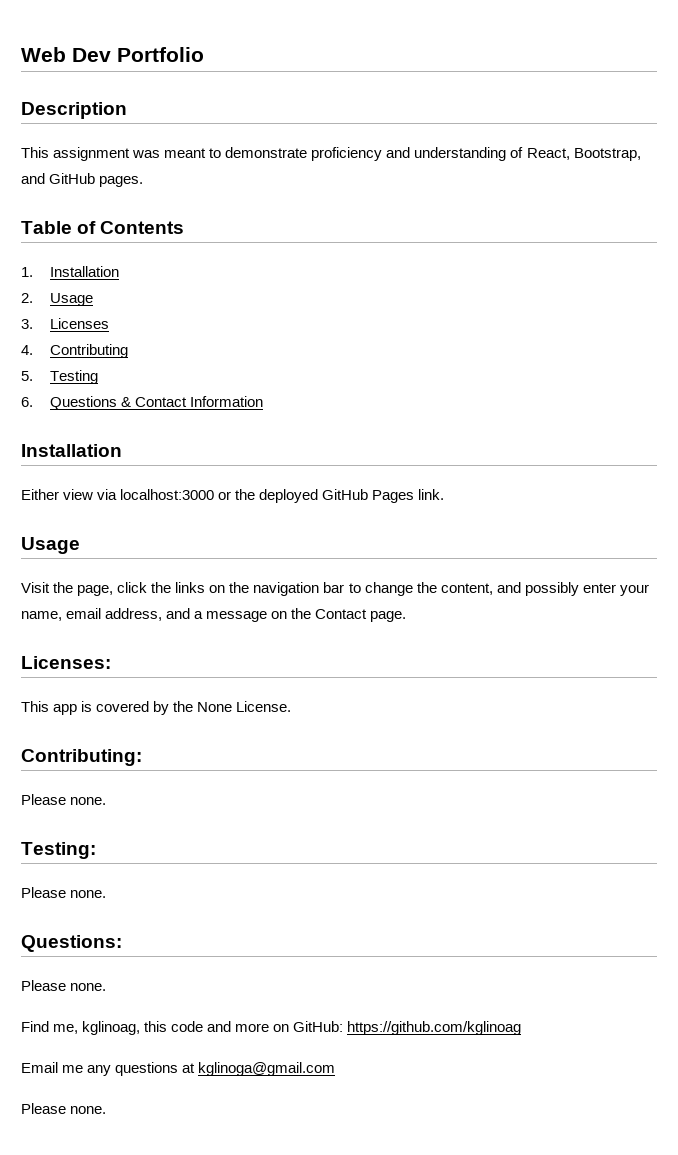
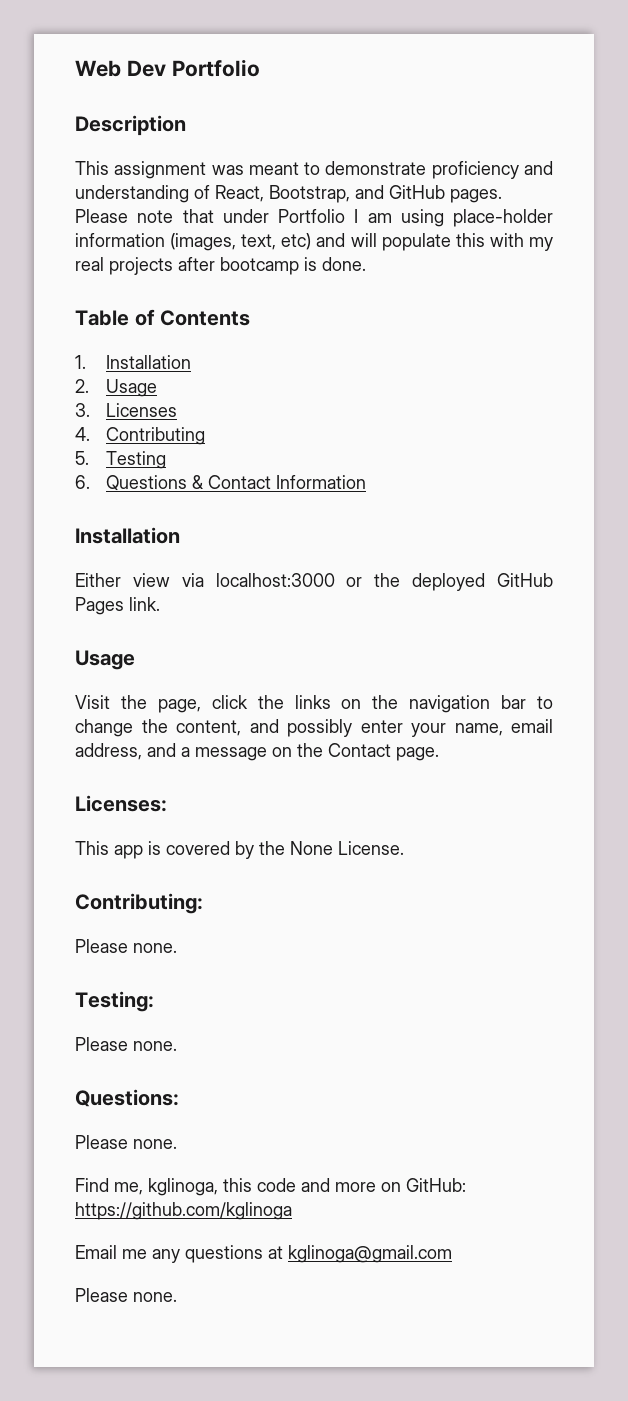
+ Please note that under Portfolio I am using place-holder information (images, text, etc) and will populate this with my real projects after bootcamp is done.
- Find me, kglinoag, this code and more on GitHub: https://github.com/kglinoag
+ Find me, kglinoga, this code and more on GitHub: https://github.com/kglinoga

